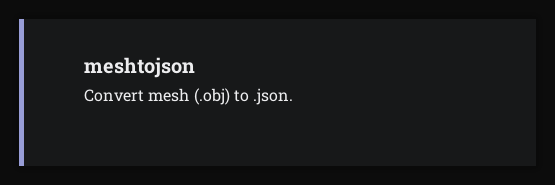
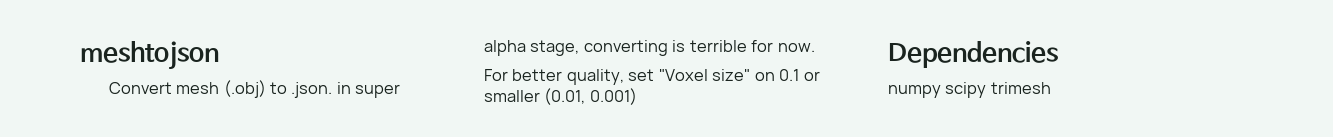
- Convert mesh (.obj) to .json.
+ Convert mesh (.obj) to .json. in super alpha stage, converting is terrible for now.
+ For better quality, set "Voxel size" on 0.1 or smaller (0.01, 0.001)
+ Dependencies
+ numpy scipy trimesh

